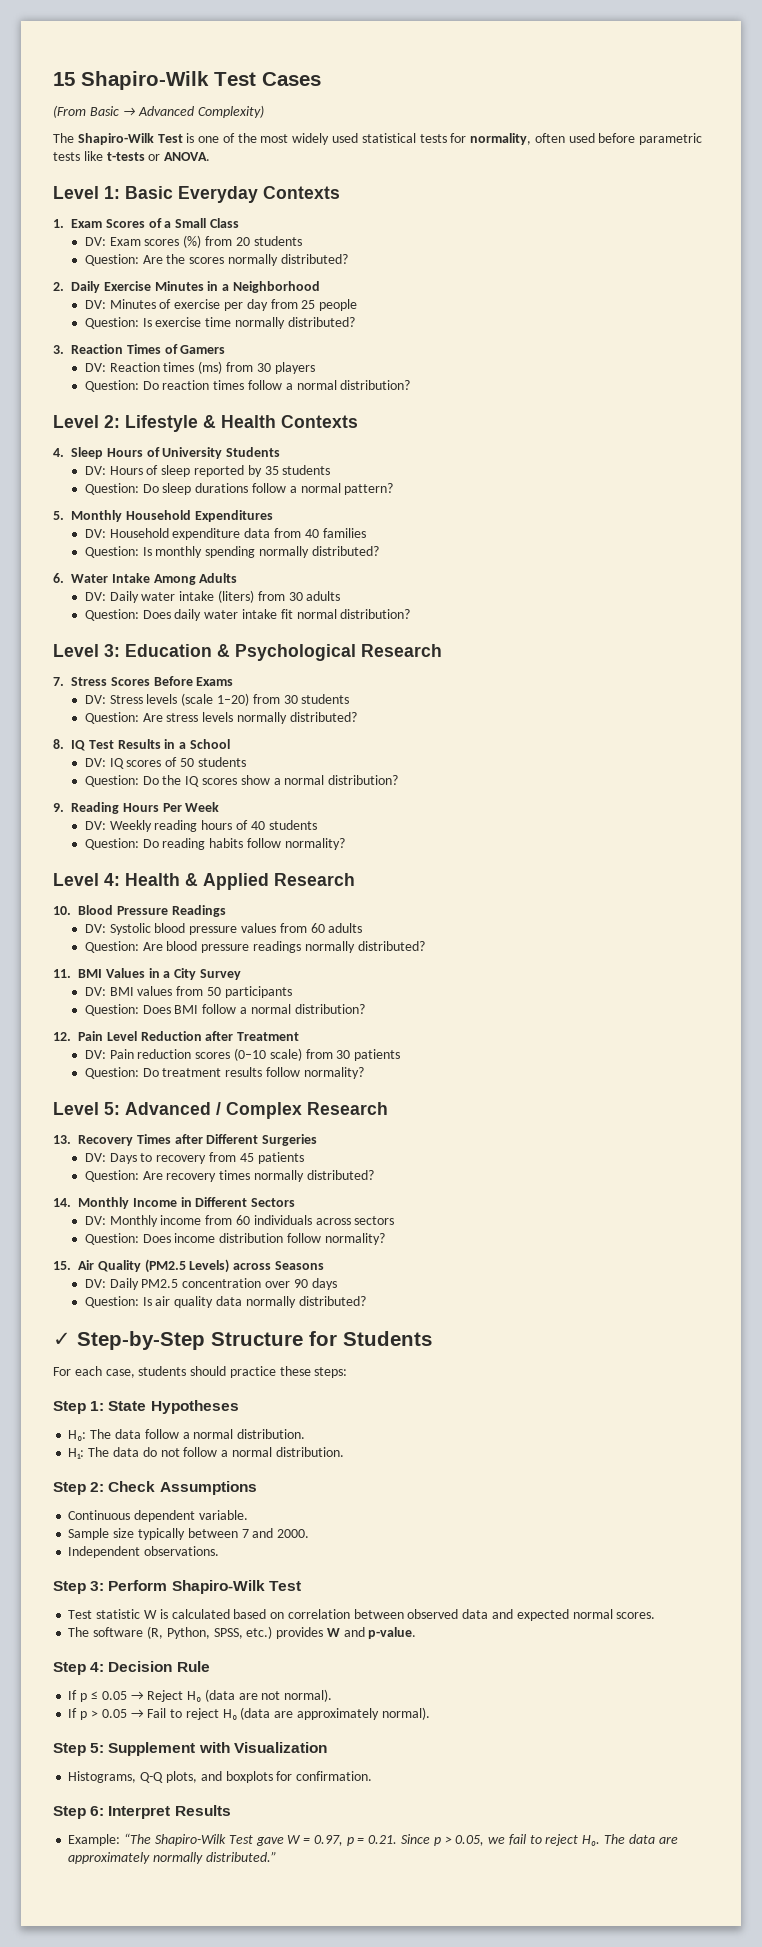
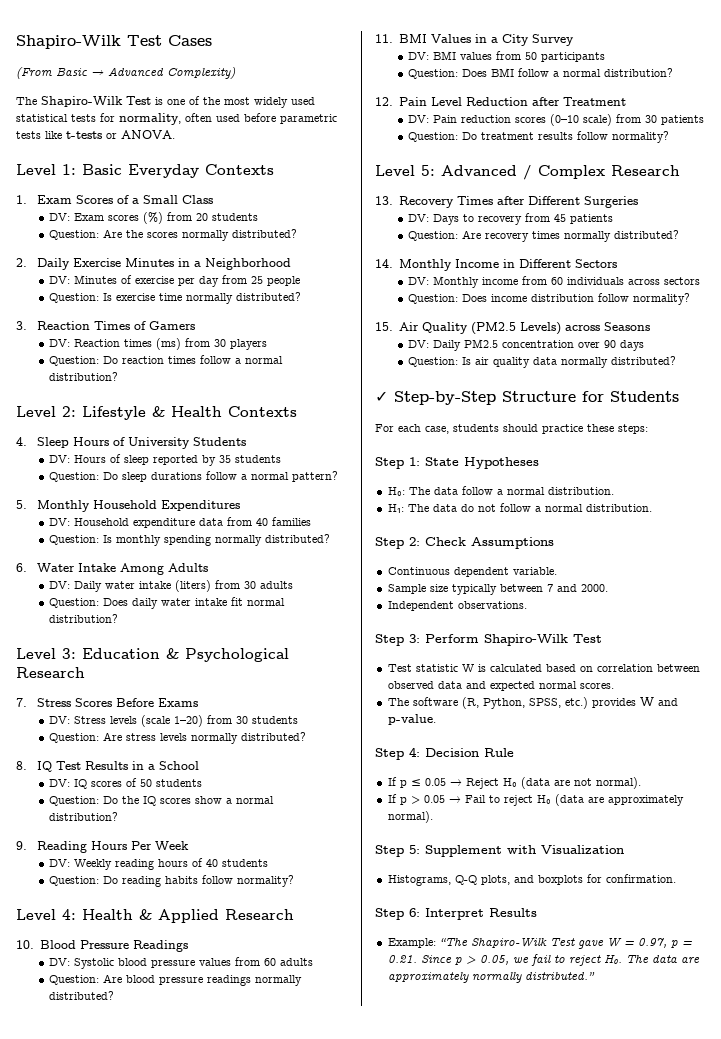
- 15 Shapiro-Wilk Test Cases
+ Shapiro-Wilk Test Cases

